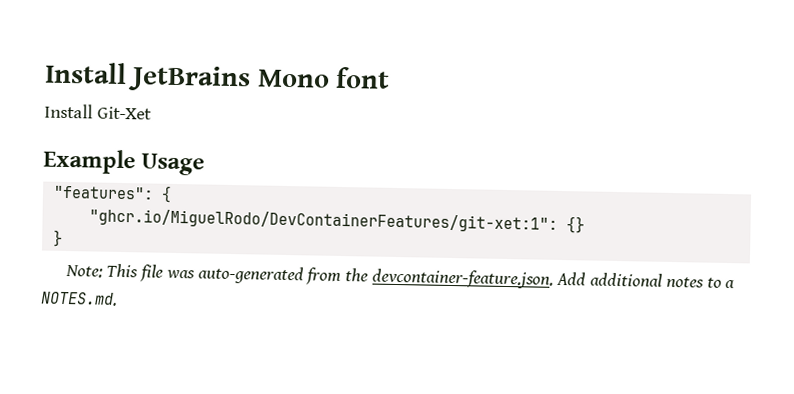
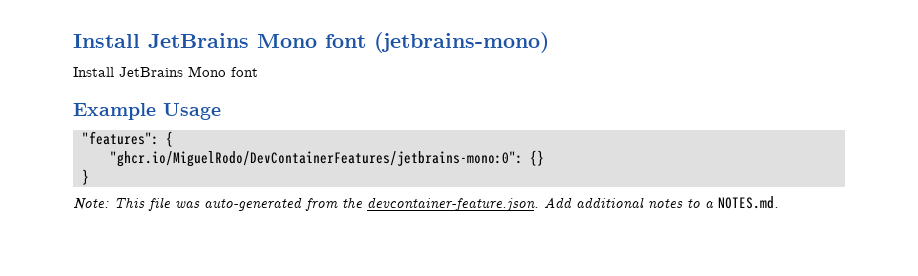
+ Install JetBrains Mono font (jetbrains-mono)
  Install JetBrains Mono font
- Install Git-Xet
- "ghcr.io/MiguelRodo/DevContainerFeatures/git-xet:1": {}
+ "ghcr.io/MiguelRodo/DevContainerFeatures/jetbrains-mono:0": {}

